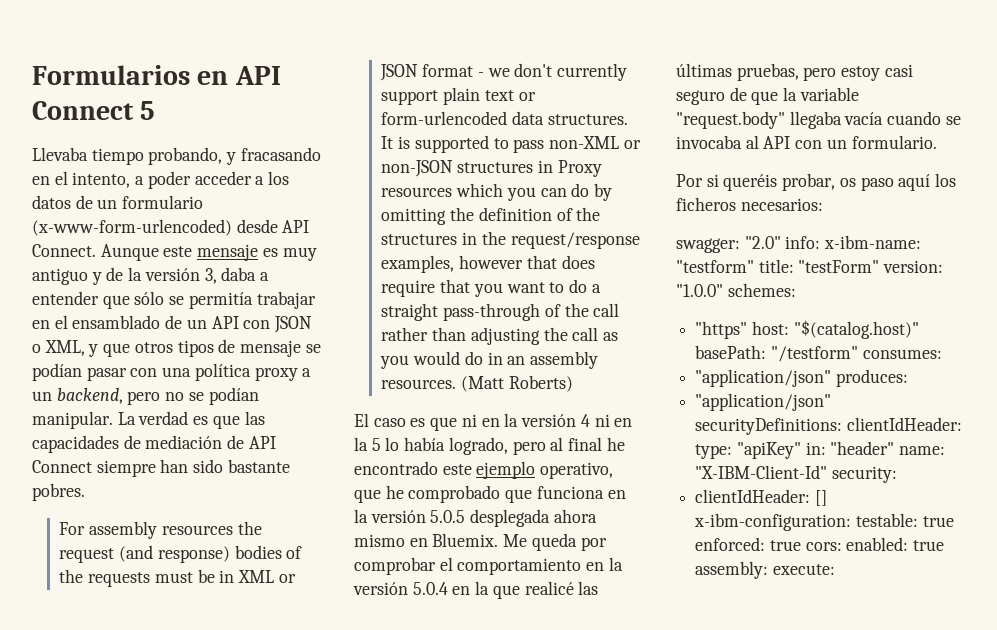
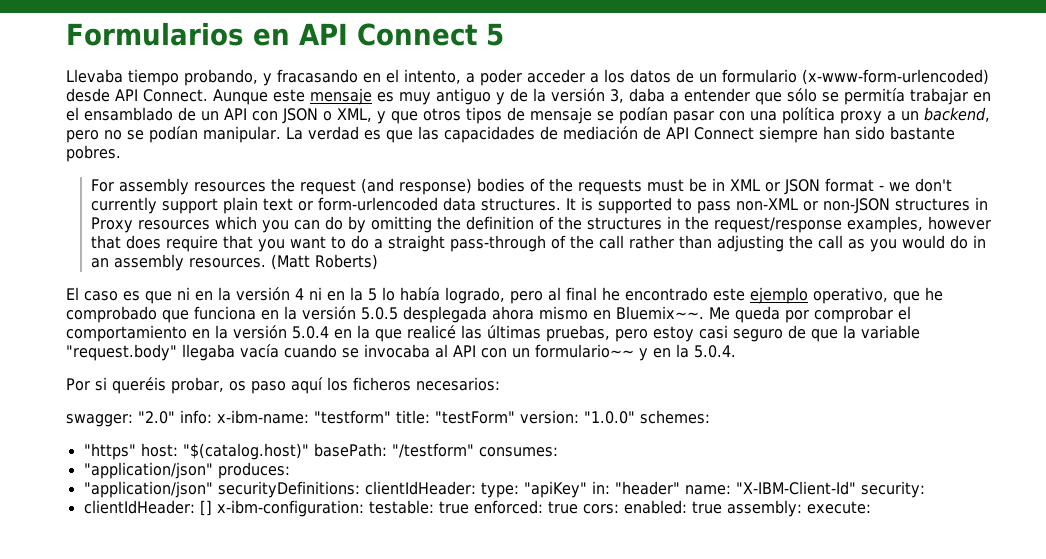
- El caso es que ni en la versión 4 ni en la 5 lo había logrado, pero al final he encontrado este ejemplo operativo, que he comprobado que funciona en la versión 5.0.5 desplegada ahora mismo en Bluemix.
+ El caso es que ni en la versión 4 ni en la 5 lo había logrado, pero al final he encontrado este ejemplo operativo, que he comprobado que funciona en la versión 5.0.5 desplegada ahora mismo en Bluemix~~.
- Me queda por comprobar el comportamiento en la versión 5.0.4 en la que realicé las últimas pruebas, pero estoy casi seguro de que la variable "request.body" llegaba vacía cuando se invocaba al API con un formulario.
+ Me queda por comprobar el comportamiento en la versión 5.0.4 en la que realicé las últimas pruebas, pero estoy casi seguro de que la variable "request.body" llegaba vacía cuando se invocaba al API con un formulario~~ y en la 5.0.4.

